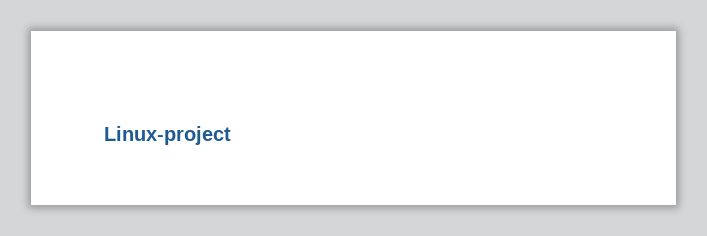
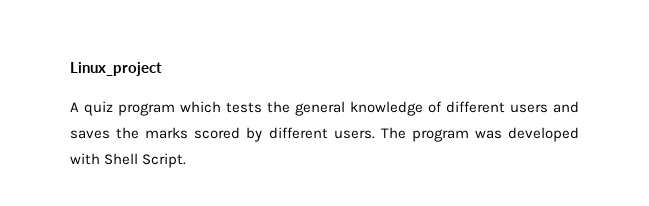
- Linux-project
+ Linux_project
+ A quiz program which tests the general knowledge of different users and saves the marks scored by different users. The program was developed with Shell Script.

